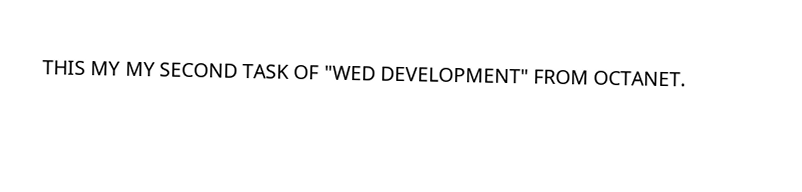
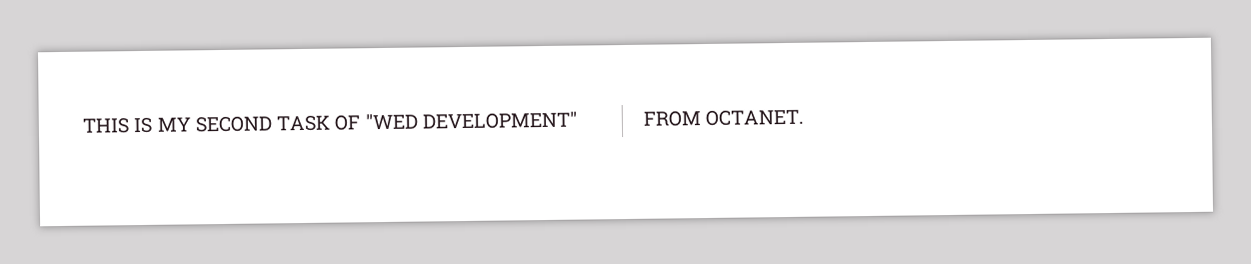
- THIS MY MY SECOND TASK OF "WED DEVELOPMENT" FROM OCTANET.
+ THIS IS MY SECOND TASK OF "WED DEVELOPMENT" FROM OCTANET.

